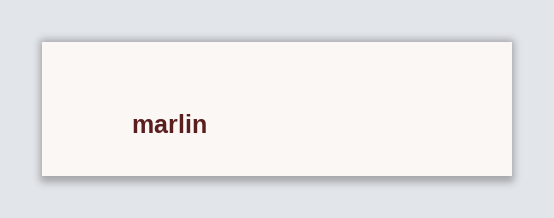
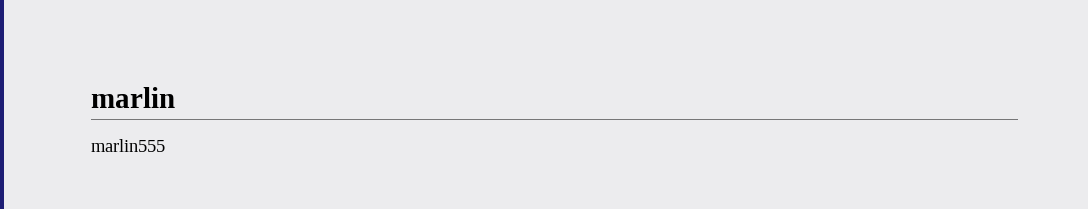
+ marlin555

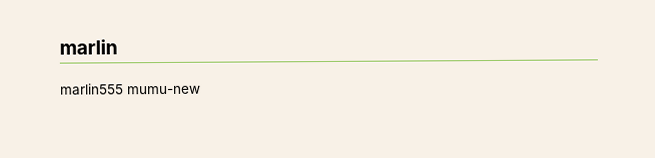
- marlin555
+ marlin555 mumu-new

